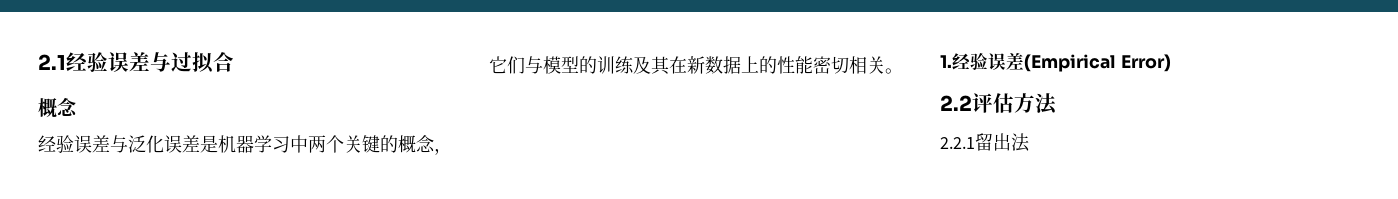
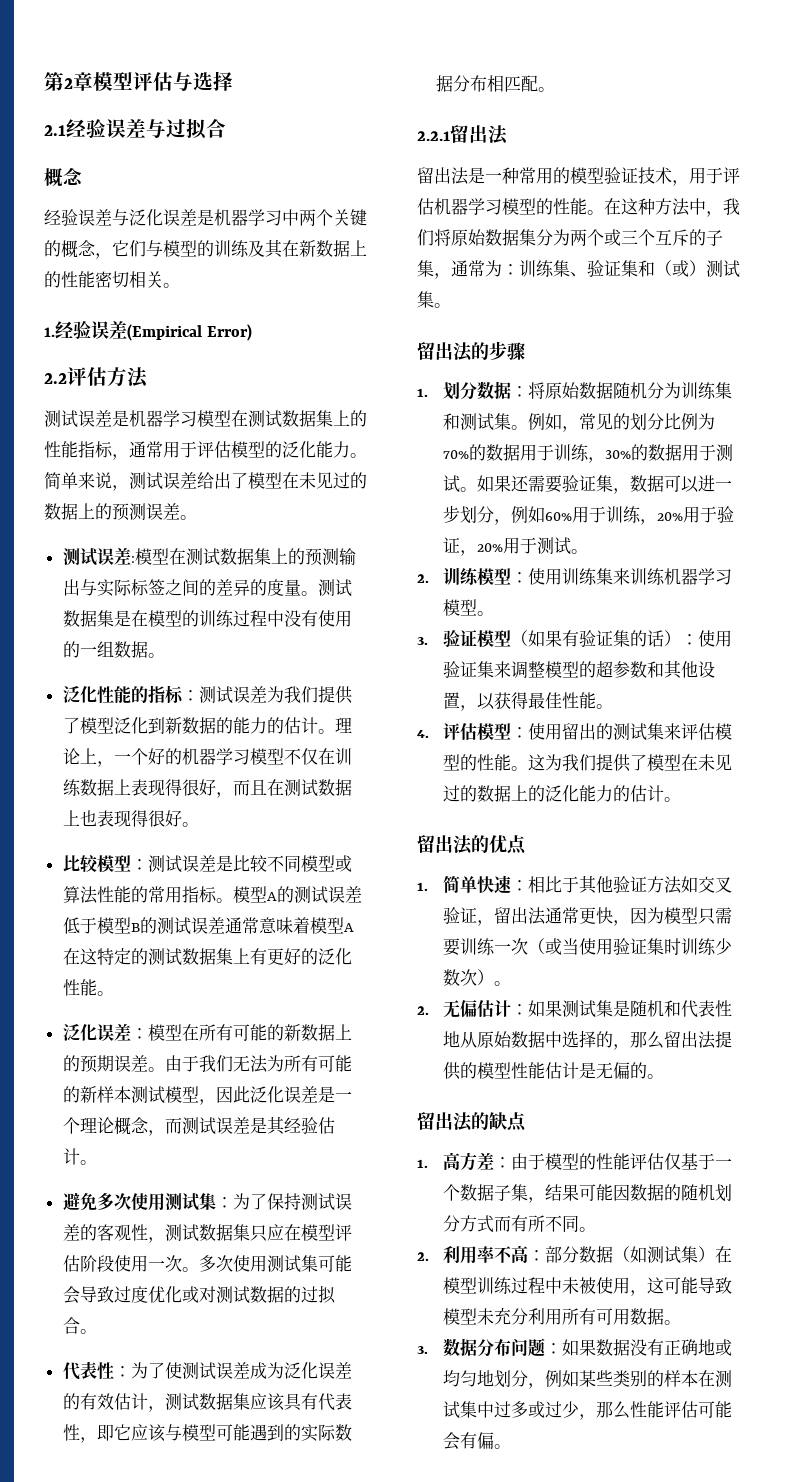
+ 第2章模型评估与选择
+ 测试误差是机器学习模型在测试数据集上的性能指标，通常用于评估模型的泛化能力。简单来说，测试误差给出了模型在未见过的数据上的预测误差。
+ 测试误差:模型在测试数据集上的预测输出与实际标签之间的差异的度量。测试数据集是在模型的训练过程中没有使用的一组数据。
+ 泛化性能的指标：测试误差为我们提供了模型泛化到新数据的能力的估计。理论上，一个好的机器学习模型不仅在训练数据上表现得很好，而且在测试数据上也表现得很好。
+ 比较模型：测试误差是比较不同模型或算法性能的常用指标。模型A的测试误差低于模型B的测试误差通常意味着模型A在这特定的测试数据集上有更好的泛化性能。
+ 泛化误差：模型在所有可能的新数据上的预期误差。由于我们无法为所有可能的新样本测试模型，因此泛化误差是一个理论概念，而测试误差是其经验估计。
+ 避免多次使用测试集：为了保持测试误差的客观性，测试数据集只应在模型评估阶段使用一次。多次使用测试集可能会导致过度优化或对测试数据的过拟合。
+ 代表性：为了使测试误差成为泛化误差的有效估计，测试数据集应该具有代表性，即它应该与模型可能遇到的实际数据分布相匹配。
  2.2.1留出法
+ 留出法是一种常用的模型验证技术，用于评估机器学习模型的性能。在这种方法中，我们将原始数据集分为两个或三个互斥的子集，通常为：训练集、验证集和（或）测试集。
+ 留出法的步骤
+ 1.划分数据：将原始数据随机分为训练集和测试集。例如，常见的划分比例为70%的数据用于训练，30%的数据用于测试。如果还需要验证集，数据可以进一步划分，例如60%用于训练，20%用于验证，20%用于测试。
+ 2.训练模型：使用训练集来训练机器学习模型。
+ 3.验证模型（如果有验证集的话）：使用验证集来调整模型的超参数和其他设置，以获得最佳性能。
+ 4.评估模型：使用留出的测试集来评估模型的性能。这为我们提供了模型在未见过的数据上的泛化能力的估计。
+ 留出法的优点
+ 1.简单快速：相比于其他验证方法如交叉验证，留出法通常更快，因为模型只需要训练一次（或当使用验证集时训练少数次）。
+ 2.无偏估计：如果测试集是随机和代表性地从原始数据中选择的，那么留出法提供的模型性能估计是无偏的。
+ 留出法的缺点
+ 1.高方差：由于模型的性能评估仅基于一个数据子集，结果可能因数据的随机划分方式而有所不同。
+ 2.利用率不高：部分数据（如测试集）在模型训练过程中未被使用，这可能导致模型未充分利用所有可用数据。
+ 3.数据分布问题：如果数据没有正确地或均匀地划分，例如某些类别的样本在测试集中过多或过少，那么性能评估可能会有偏。

